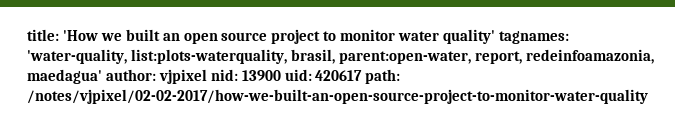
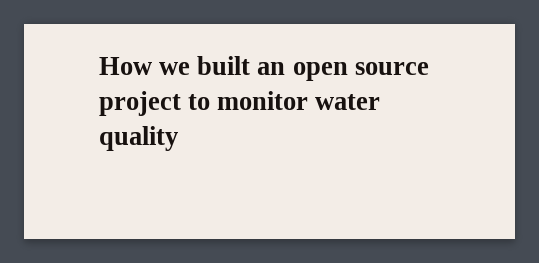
- title: 'How we built an open source project to monitor water quality' tagnames: 'water-quality, list:plots-waterquality, brasil, parent:open-water, report, redeinfoamazonia, maedagua' author: vjpixel nid: 13900 uid: 420617 path: /notes/vjpixel/02-02-2017/how-we-built-an-open-source-project-to-monitor-water-quality
+ How we built an open source project to monitor water quality

